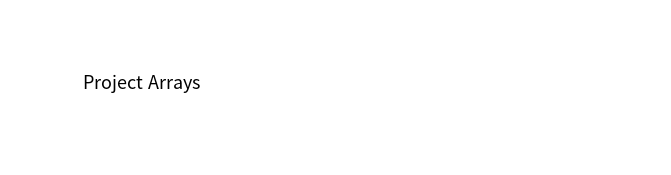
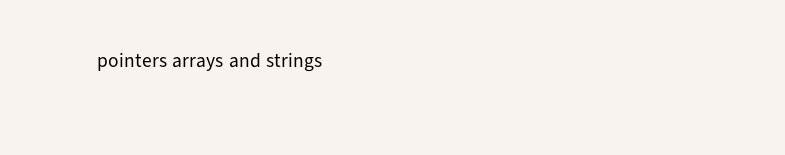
- Project Arrays
+ pointers arrays and strings

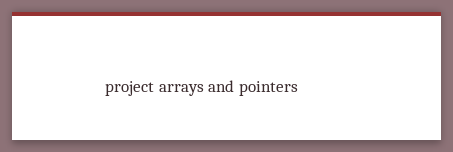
- pointers arrays and strings
+ project arrays and pointers

